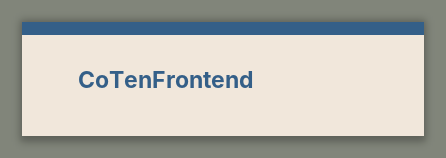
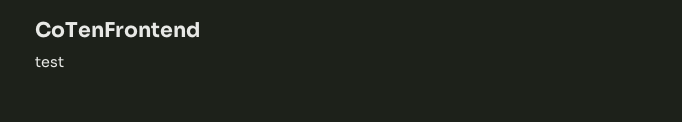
+ test

